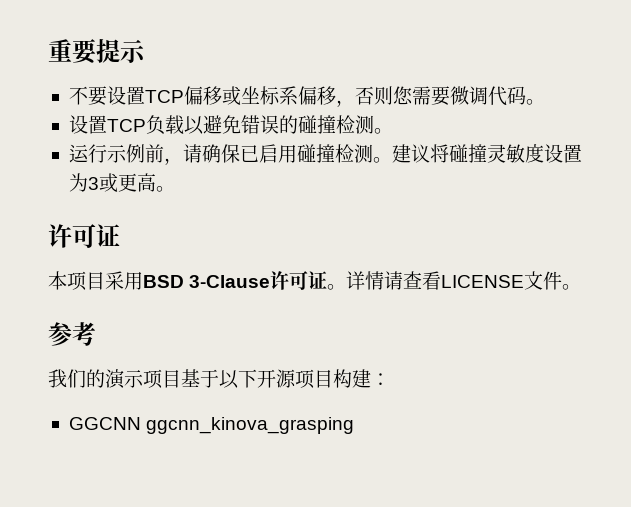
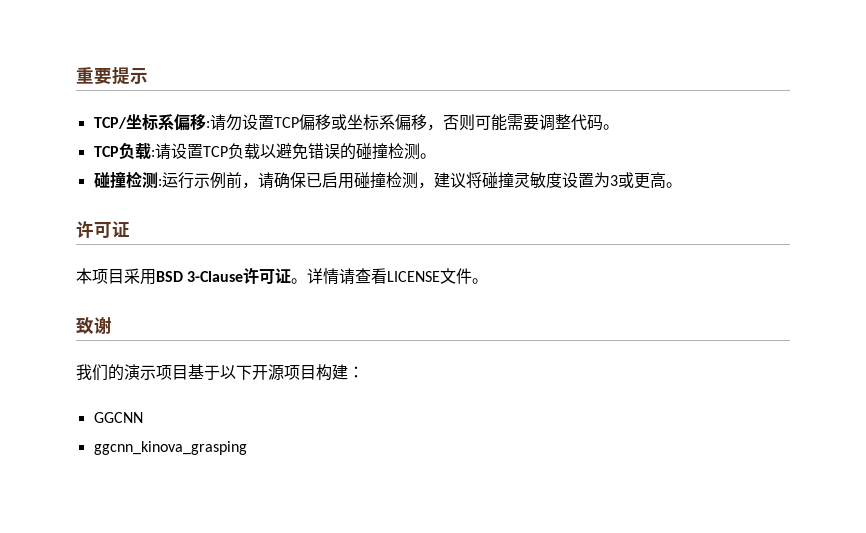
- 不要设置TCP偏移或坐标系偏移，否则您需要微调代码。
+ TCP/坐标系偏移:请勿设置TCP偏移或坐标系偏移，否则可能需要调整代码。
- 设置TCP负载以避免错误的碰撞检测。
+ TCP负载:请设置TCP负载以避免错误的碰撞检测。
- 运行示例前，请确保已启用碰撞检测。建议将碰撞灵敏度设置为3或更高。
+ 碰撞检测:运行示例前，请确保已启用碰撞检测，建议将碰撞灵敏度设置为3或更高。
- 参考
+ 致谢
- GGCNN ggcnn_kinova_grasping
+ GGCNN
+ ggcnn_kinova_grasping

